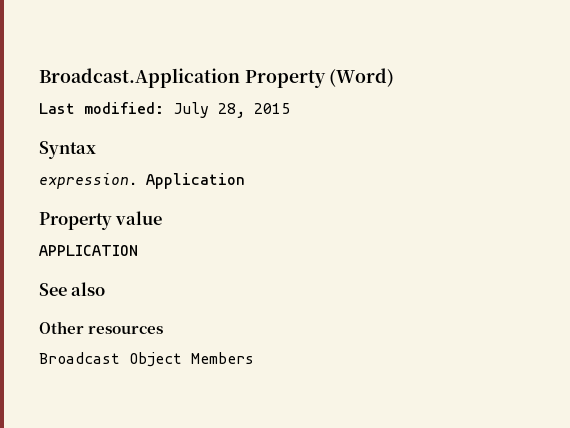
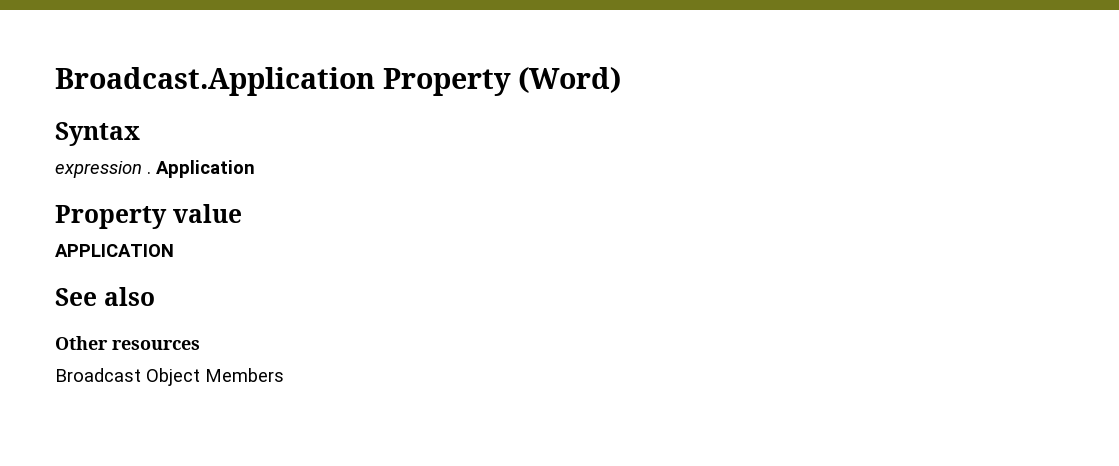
- Last modified: July 28, 2015
- expression.
+ expression .

